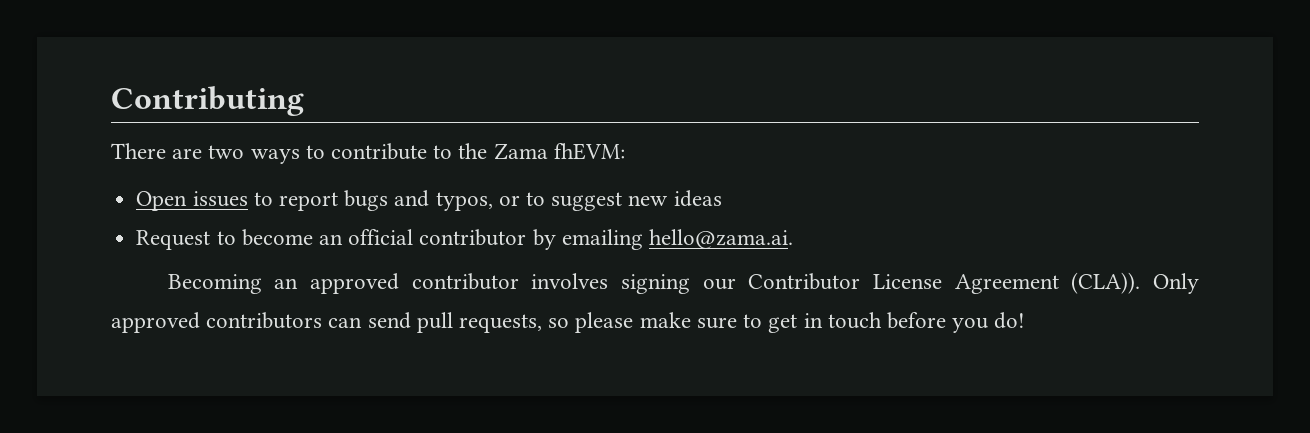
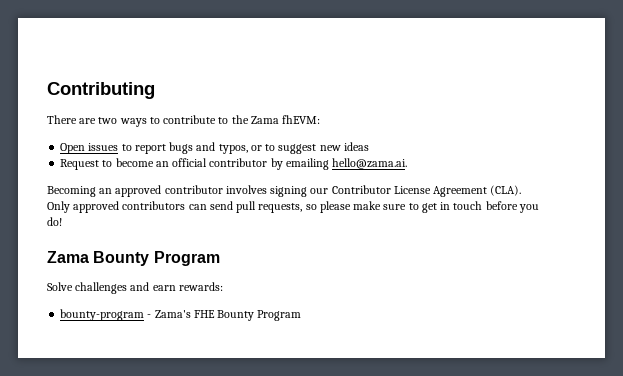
- Becoming an approved contributor involves signing our Contributor License Agreement (CLA)).
+ Becoming an approved contributor involves signing our Contributor License Agreement (CLA).
+ Zama Bounty Program
+ Solve challenges and earn rewards:
+ bounty-program - Zama's FHE Bounty Program

